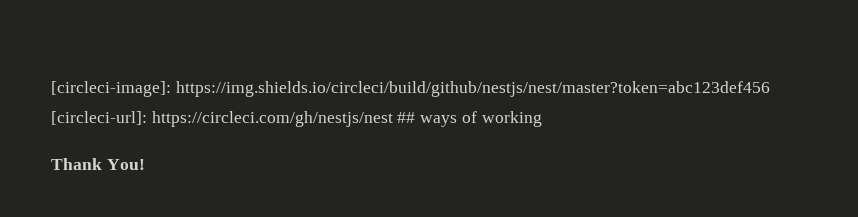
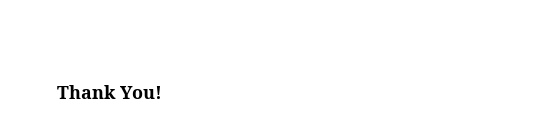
- [circleci-image]: https://img.shields.io/circleci/build/github/nestjs/nest/master?token=abc123def456 [circleci-url]: https://circleci.com/gh/nestjs/nest ## ways of working

